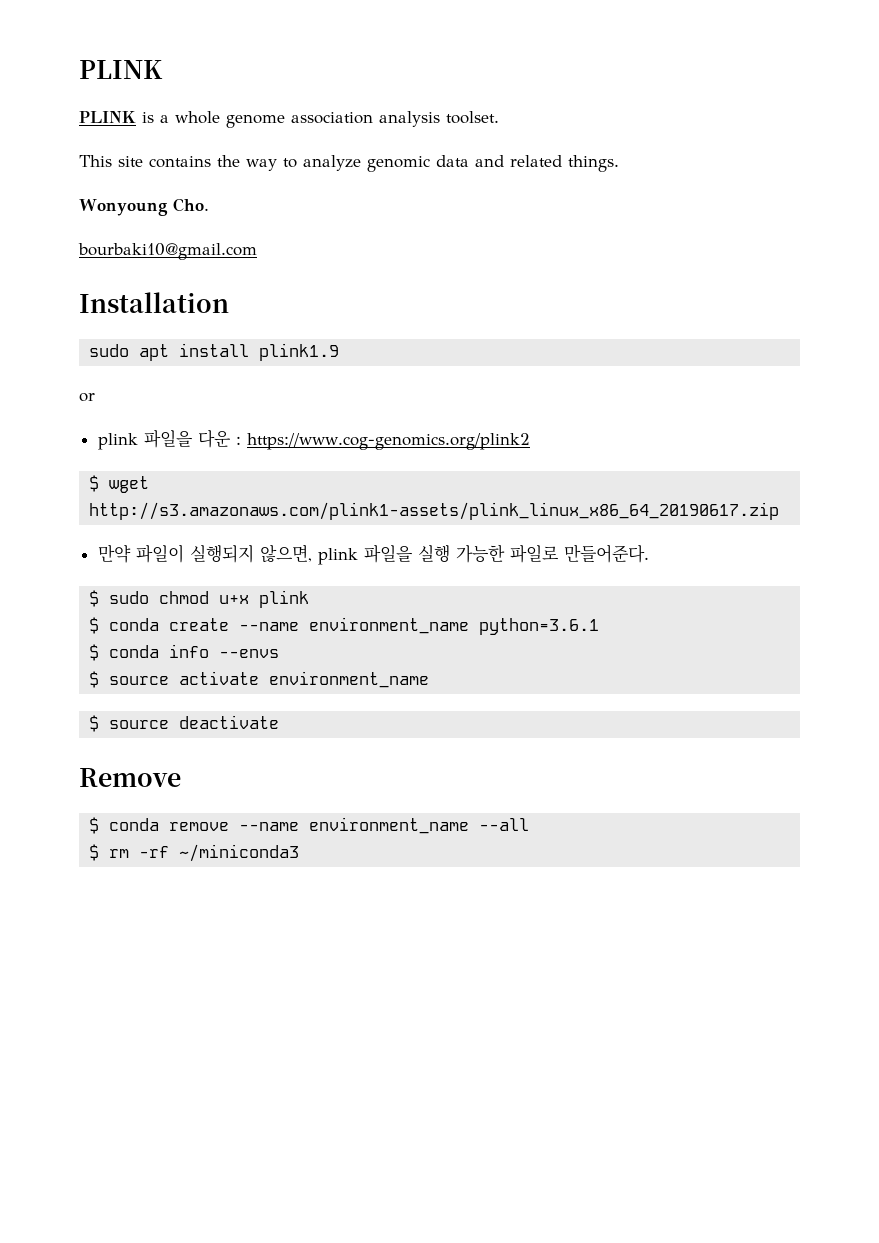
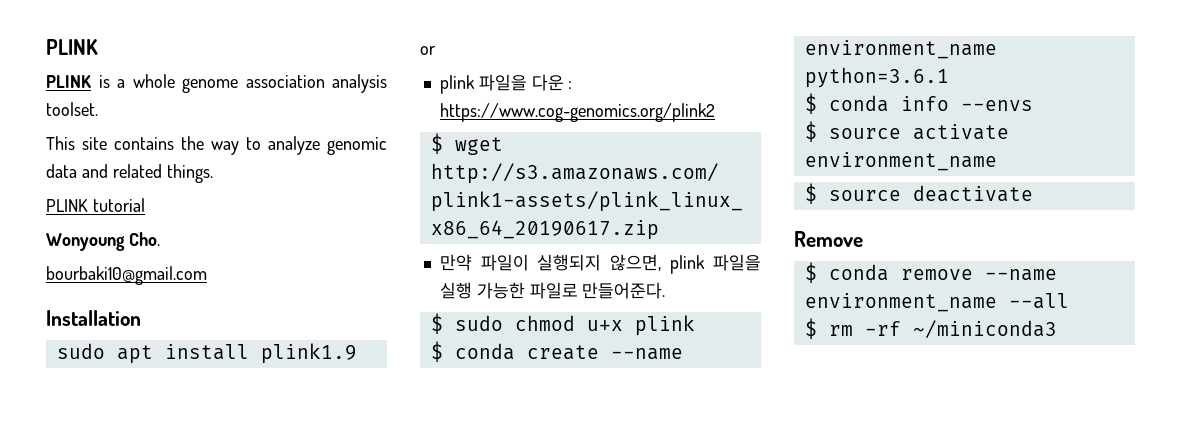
+ PLINK tutorial

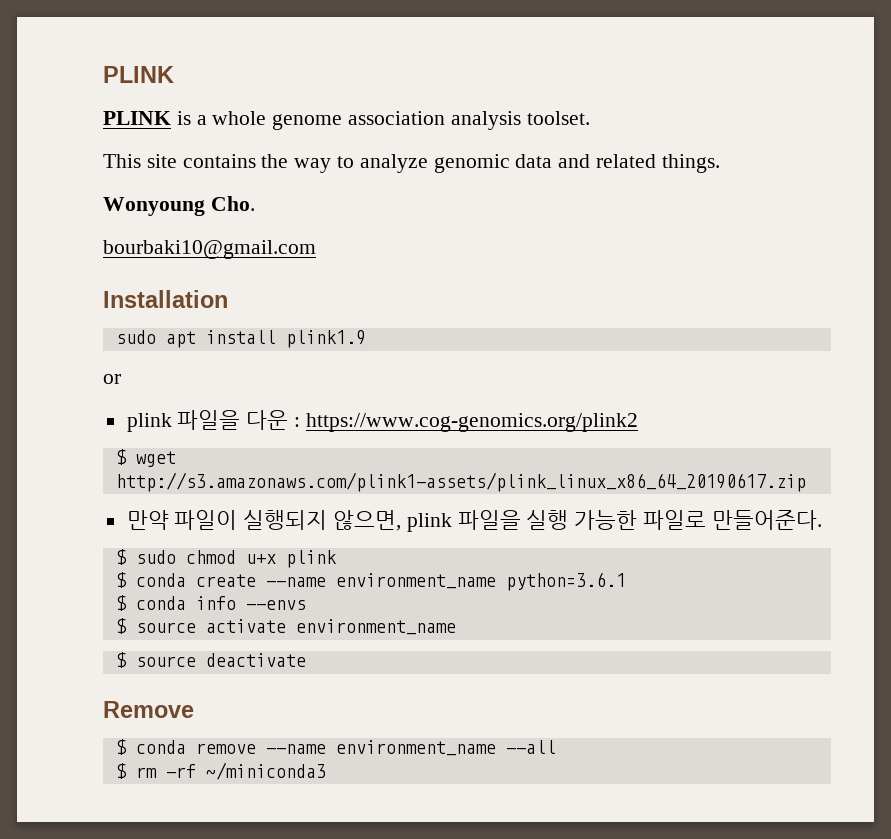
- PLINK tutorial

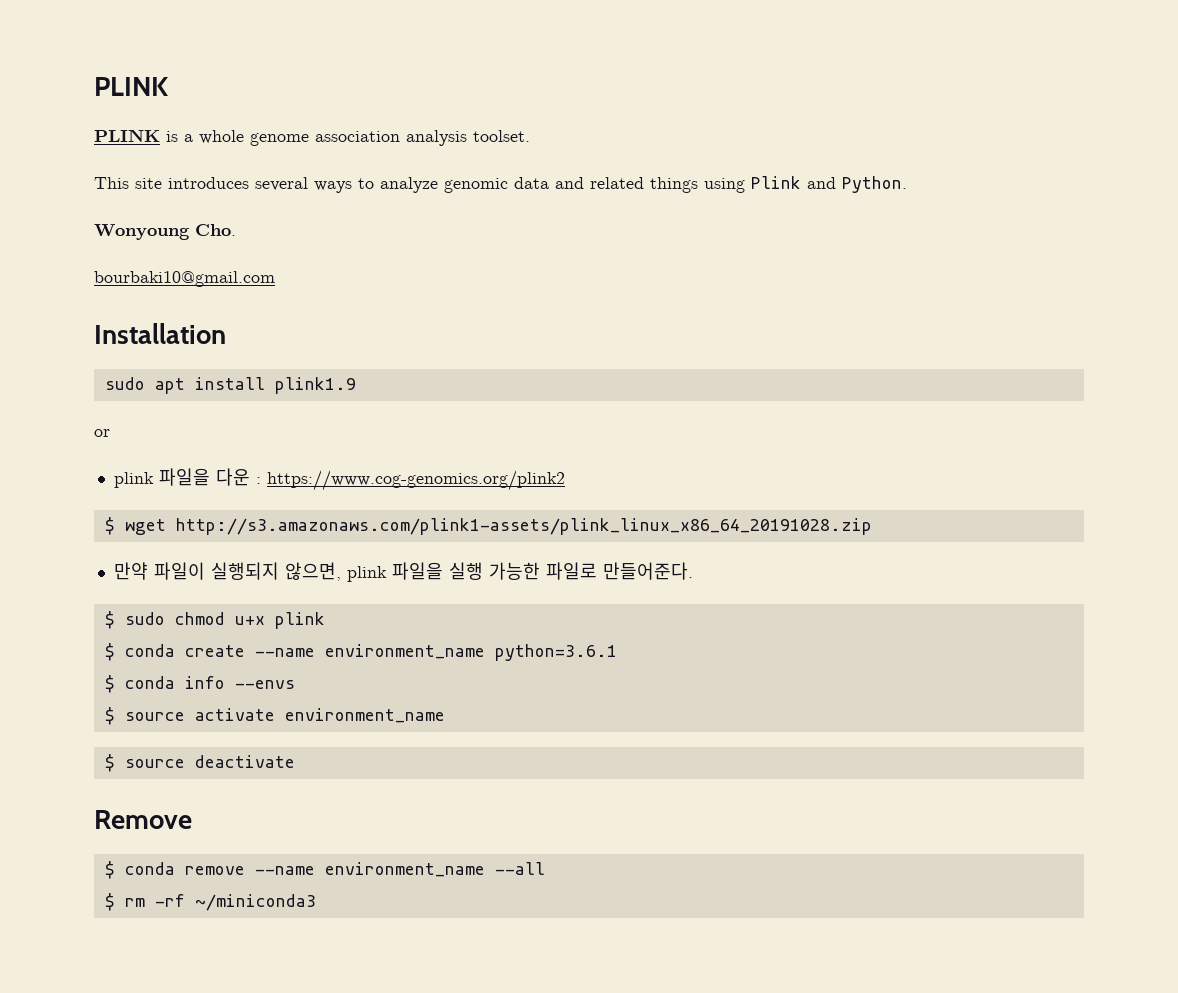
- This site contains the way to analyze genomic data and related things.
+ This site introduces several ways to analyze genomic data and related things using Plink and Python.
- $ wget http://s3.amazonaws.com/plink1-assets/plink_linux_x86_64_20190617.zip
+ $ wget http://s3.amazonaws.com/plink1-assets/plink_linux_x86_64_20191028.zip

